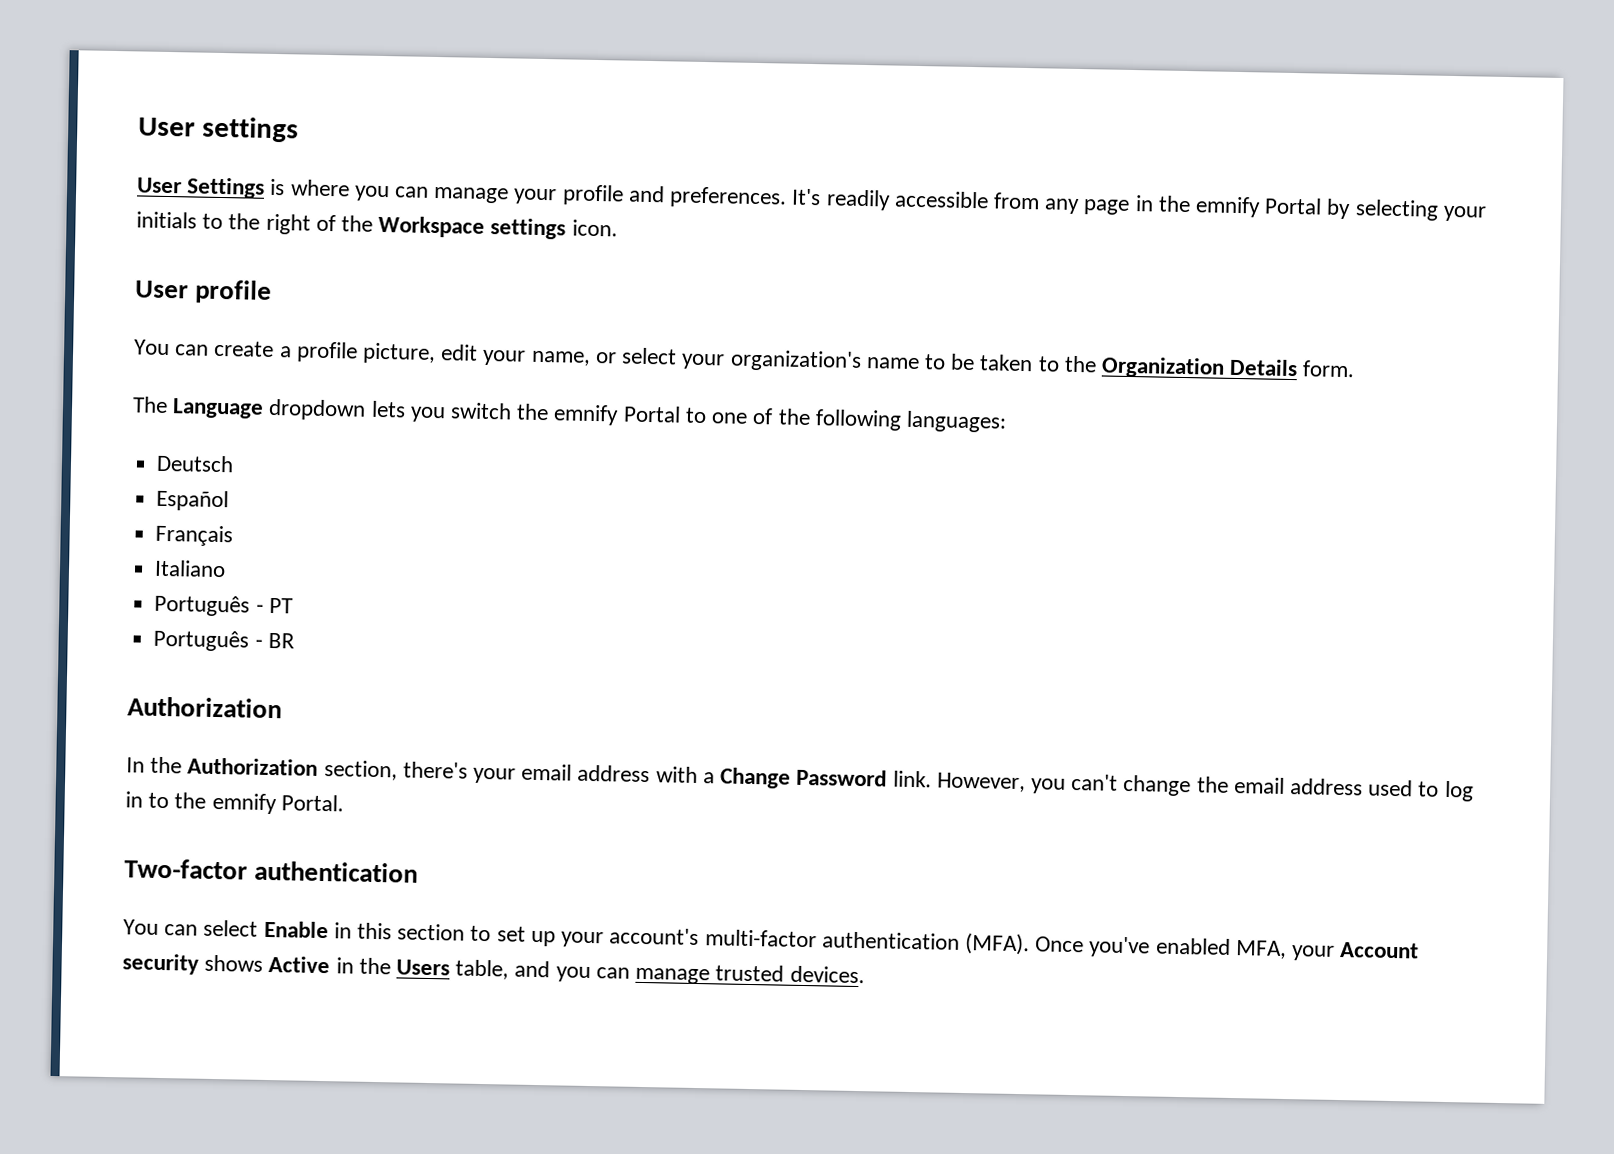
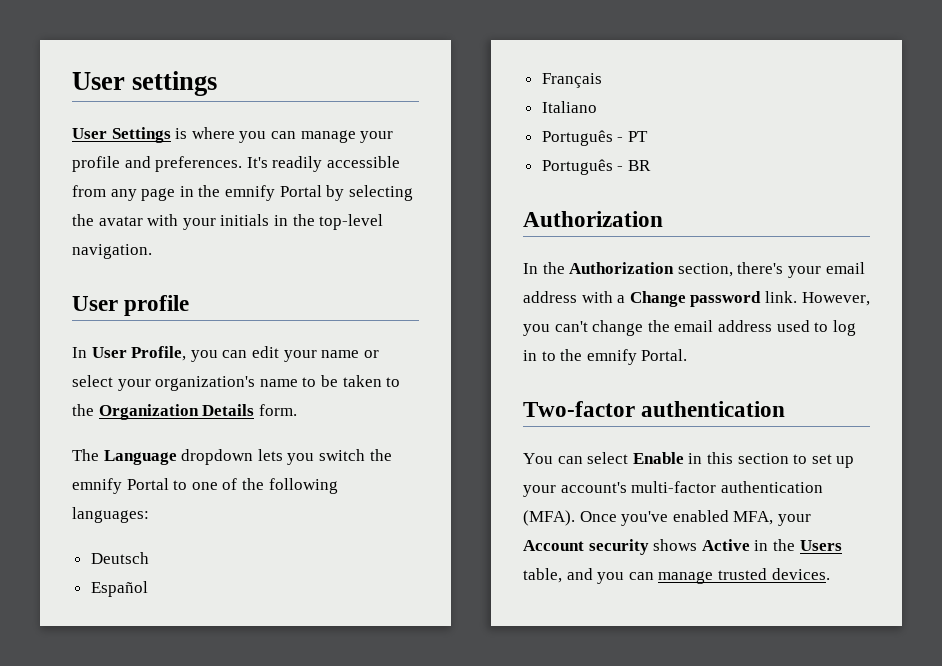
- It's readily accessible from any page in the emnify Portal by selecting your initials to the right of the Workspace settings icon.
+ It's readily accessible from any page in the emnify Portal by selecting the avatar with your initials in the top-level navigation.
  User profile
- You can create a profile picture, edit your name, or select your organization's name to be taken to the Organization Details form.
+ In User Profile, you can edit your name or select your organization's name to be taken to the Organization Details form.
- In the Authorization section, there's your email address with a Change Password link.
+ In the Authorization section, there's your email address with a Change password link.

